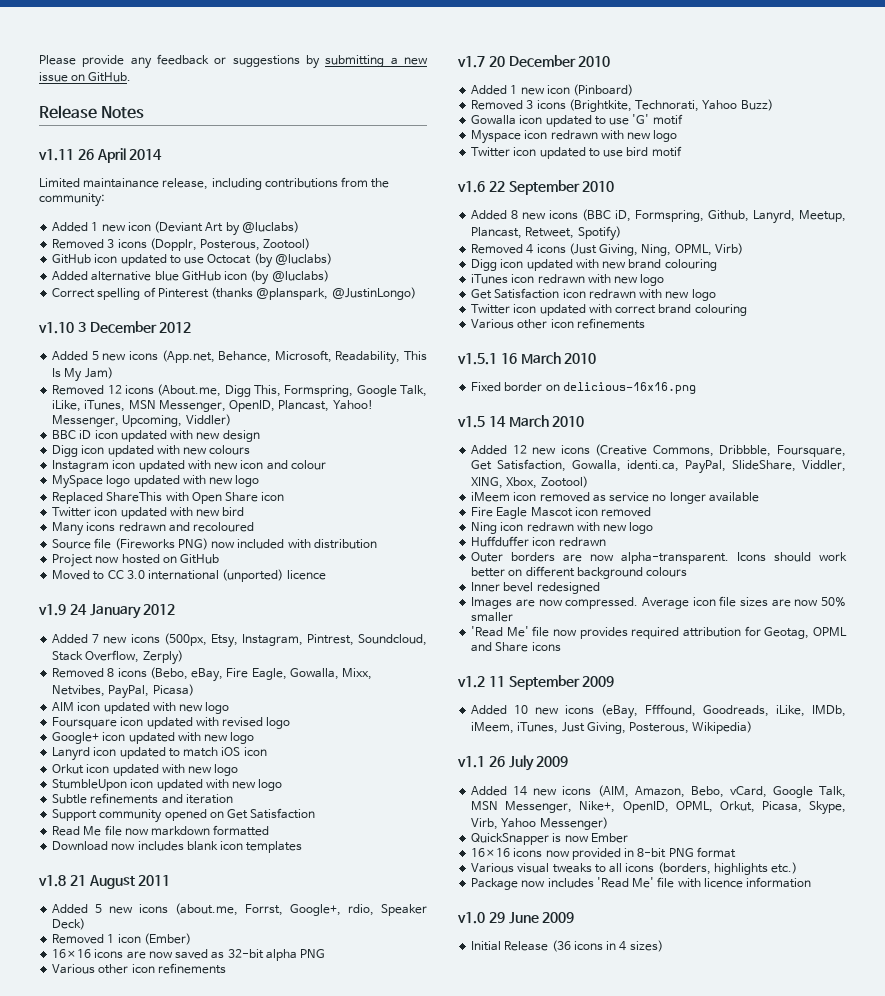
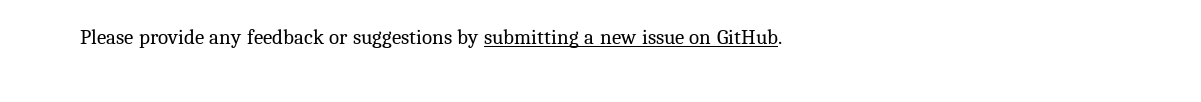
- Release Notes
- v1.11 26 April 2014
- Limited maintainance release, including contributions from the community:
- Added 1 new icon (Deviant Art by @luclabs)
- Removed 3 icons (Dopplr, Posterous, Zootool)
- GitHub icon updated to use Octocat (by @luclabs)
- Added alternative blue GitHub icon (by @luclabs)
- Correct spelling of Pinterest (thanks @planspark, @JustinLongo)
- v1.10 3 December 2012
- Added 5 new icons (App.net, Behance, Microsoft, Readability, This Is My Jam)
- Removed 12 icons (About.me, Digg This, Formspring, Google Talk, iLike, iTunes, MSN Messenger, OpenID, Plancast, Yahoo! Messenger, Upcoming, Viddler)
- BBC iD icon updated with new design
- Digg icon updated with new colours
- Instagram icon updated with new icon and colour
- MySpace logo updated with new logo
- Replaced ShareThis with Open Share icon
- Twitter icon updated with new bird
- Many icons redrawn and recoloured
- Source file (Fireworks PNG) now included with distribution
- Project now hosted on GitHub
- Moved to CC 3.0 international (unported) licence
- v1.9 24 January 2012
- Added 7 new icons (500px, Etsy, Instagram, Pintrest, Soundcloud, Stack Overflow, Zerply)
- Removed 8 icons (Bebo, eBay, Fire Eagle, Gowalla, Mixx, Netvibes, PayPal, Picasa)
- AIM icon updated with new logo
- Foursquare icon updated with revised logo
- Google+ icon updated with new logo
- Lanyrd icon updated to match iOS icon
- Orkut icon updated with new logo
- StumbleUpon icon updated with new logo
- Subtle refinements and iteration
- Support community opened on Get Satisfaction
- Read Me file now markdown formatted
- Download now includes blank icon templates
- v1.8 21 August 2011
- Added 5 new icons (about.me, Forrst, Google+, rdio, Speaker Deck)
- Removed 1 icon (Ember)
- 16×16 icons are now saved as 32-bit alpha PNG
- Various other icon refinements
- v1.7 20 December 2010
- Added 1 new icon (Pinboard)
- Removed 3 icons (Brightkite, Technorati, Yahoo Buzz)
- Gowalla icon updated to use 'G' motif
- Myspace icon redrawn with new logo
- Twitter icon updated to use bird motif
- v1.6 22 September 2010
- Added 8 new icons (BBC iD, Formspring, Github, Lanyrd, Meetup, Plancast, Retweet, Spotify)
- Removed 4 icons (Just Giving, Ning, OPML, Virb)
- Digg icon updated with new brand colouring
- iTunes icon redrawn with new logo
- Get Satisfaction icon redrawn with new logo
- Twitter icon updated with correct brand colouring
- Various other icon refinements
- v1.5.1 16 March 2010
- Fixed border on delicious-16x16.png
- v1.5 14 March 2010
- Added 12 new icons (Creative Commons, Dribbble, Foursquare, Get Satisfaction, Gowalla, identi.ca, PayPal, SlideShare, Viddler, XING, Xbox, Zootool)
- iMeem icon removed as service no longer available
- Fire Eagle Mascot icon removed
- Ning icon redrawn with new logo
- Huffduffer icon redrawn
- Outer borders are now alpha-transparent. Icons should work better on different background colours
- Inner bevel redesigned
- Images are now compressed. Average icon file sizes are now 50% smaller
- 'Read Me' file now provides required attribution for Geotag, OPML and Share icons
- v1.2 11 September 2009
- Added 10 new icons (eBay, Ffffound, Goodreads, iLike, IMDb, iMeem, iTunes, Just Giving, Posterous, Wikipedia)
- v1.1 26 July 2009
- Added 14 new icons (AIM, Amazon, Bebo, vCard, Google Talk, MSN Messenger, Nike+, OpenID, OPML, Orkut, Picasa, Skype, Virb, Yahoo Messenger)
- QuickSnapper is now Ember
- 16×16 icons now provided in 8-bit PNG format
- Various visual tweaks to all icons (borders, highlights etc.)
- Package now includes 'Read Me' file with licence information
- v1.0 29 June 2009
- Initial Release (36 icons in 4 sizes)

